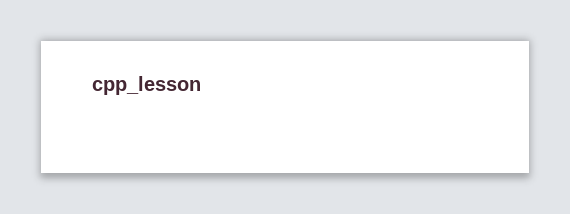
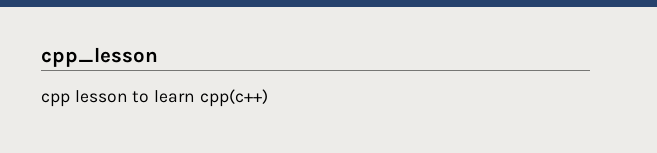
+ cpp lesson to learn cpp(c++)

